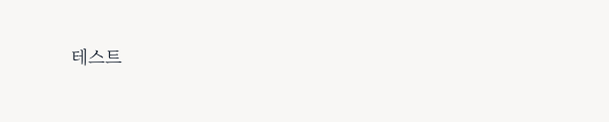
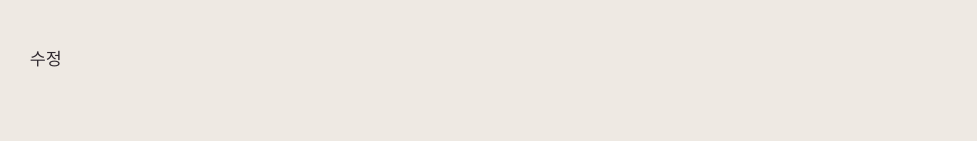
- 테스트
+ 수정

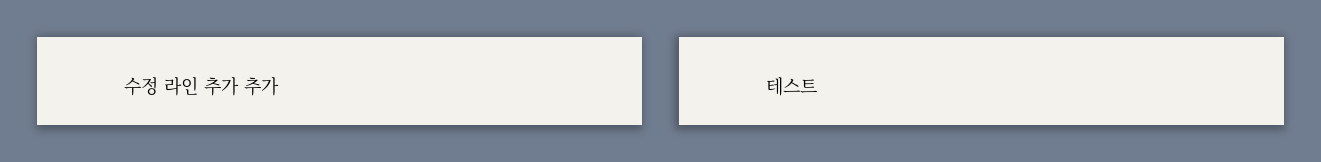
- 수정
+ 수정 라인 추가 추가
+ 테스트

